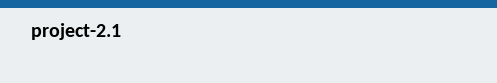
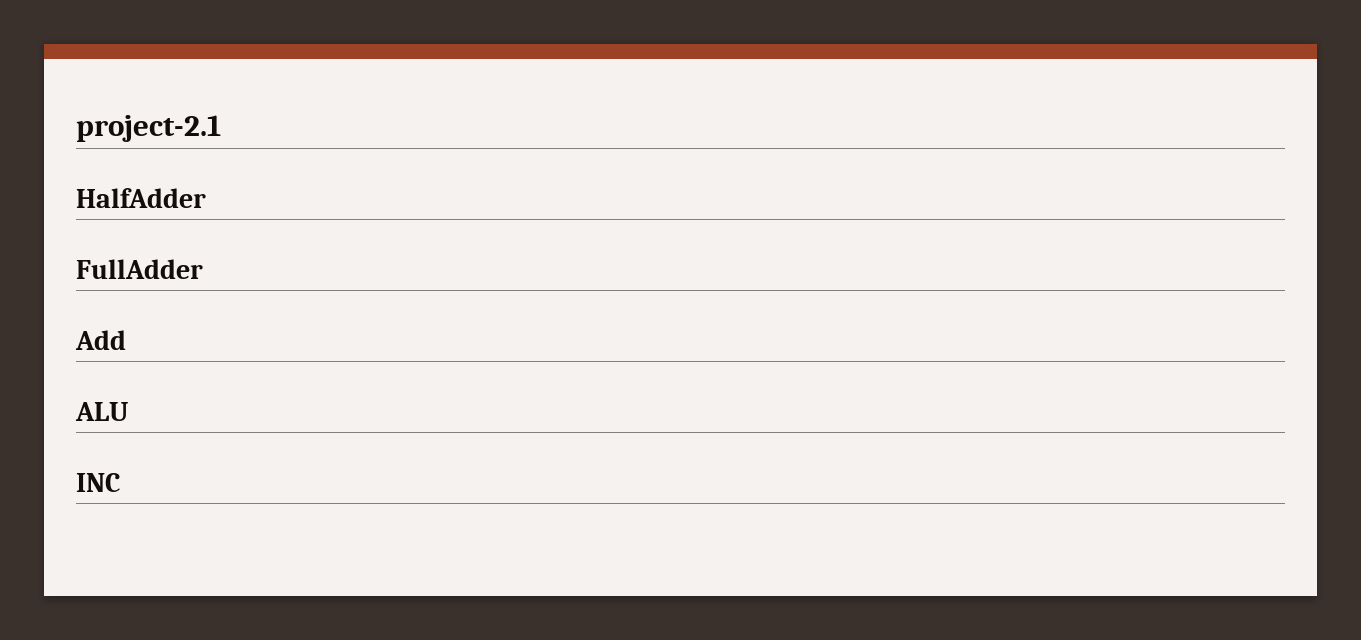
+ HalfAdder
+ FullAdder
+ Add
+ ALU
+ INC

